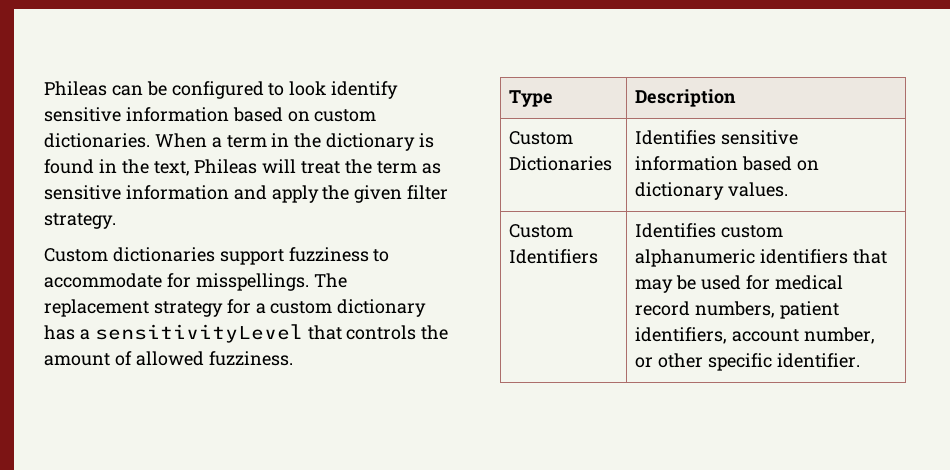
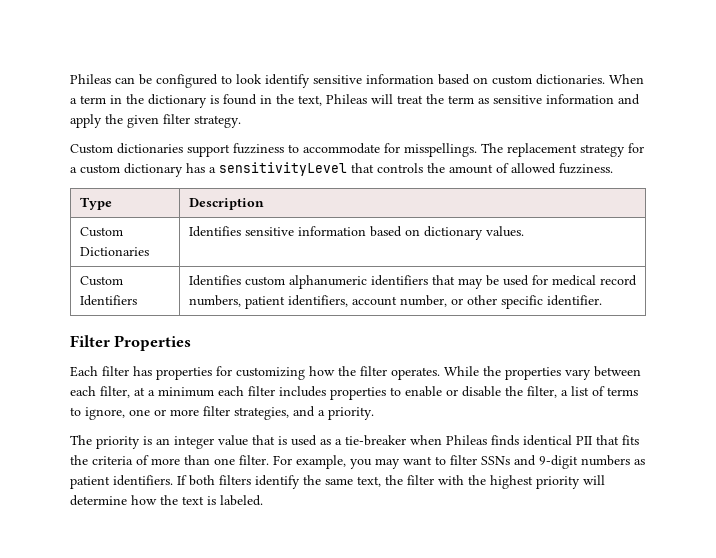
+ Filter Properties
+ Each filter has properties for customizing how the filter operates. While the properties vary between each filter, at a minimum each filter includes properties to enable or disable the filter, a list of terms to ignore, one or more filter strategies, and a priority.
+ The priority is an integer value that is used as a tie-breaker when Phileas finds identical PII that fits the criteria of more than one filter. For example, you may want to filter SSNs and 9-digit numbers as patient identifiers. If both filters identify the same text, the filter with the highest priority will determine how the text is labeled.

